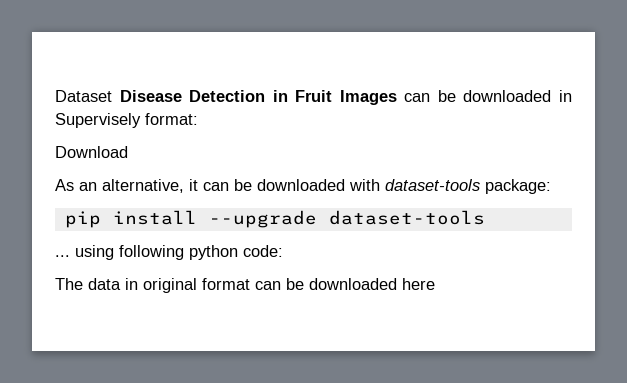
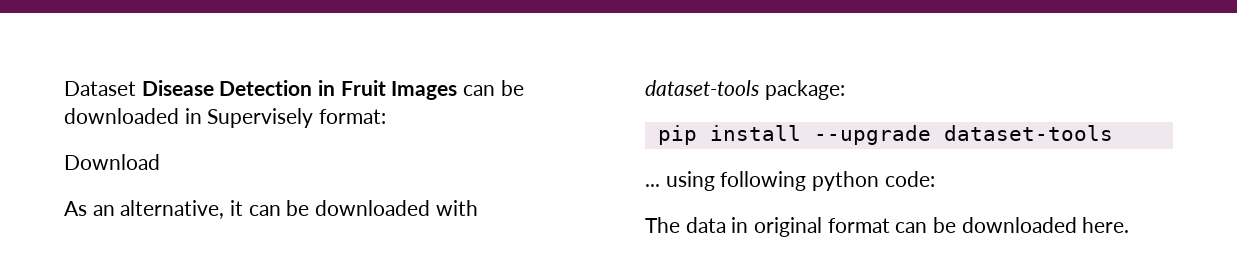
- The data in original format can be downloaded here
+ The data in original format can be downloaded here.

